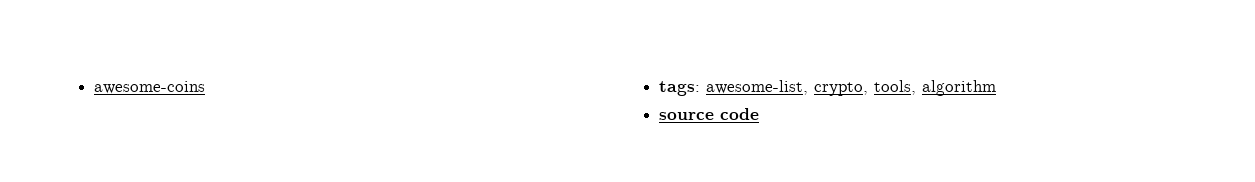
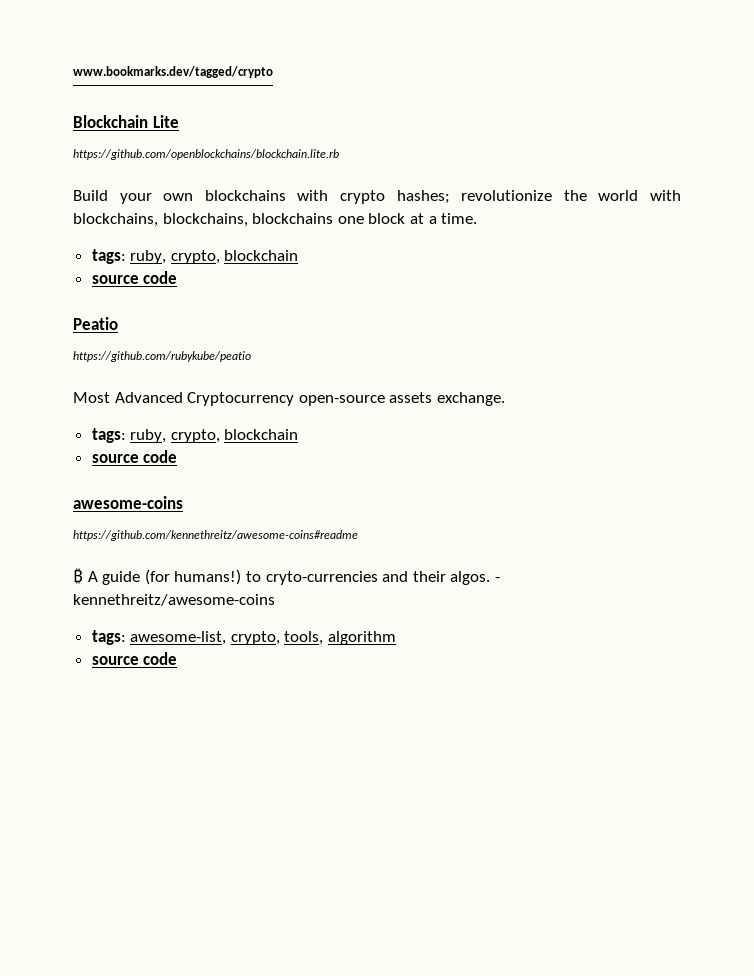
+ www.bookmarks.dev/tagged/crypto
+ Blockchain Lite
+ https://github.com/openblockchains/blockchain.lite.rb
+ Build your own blockchains with crypto hashes; revolutionize the world with blockchains, blockchains, blockchains one block at a time.
+ tags: ruby, crypto, blockchain
+ source code
+ Peatio
+ https://github.com/rubykube/peatio
+ Most Advanced Cryptocurrency open-source assets exchange.
+ tags: ruby, crypto, blockchain
+ source code
  awesome-coins
+ https://github.com/kennethreitz/awesome-coins#readme
+ ₿ A guide (for humans!) to cryto-currencies and their algos. - kennethreitz/awesome-coins

